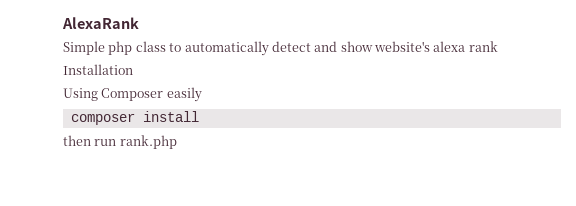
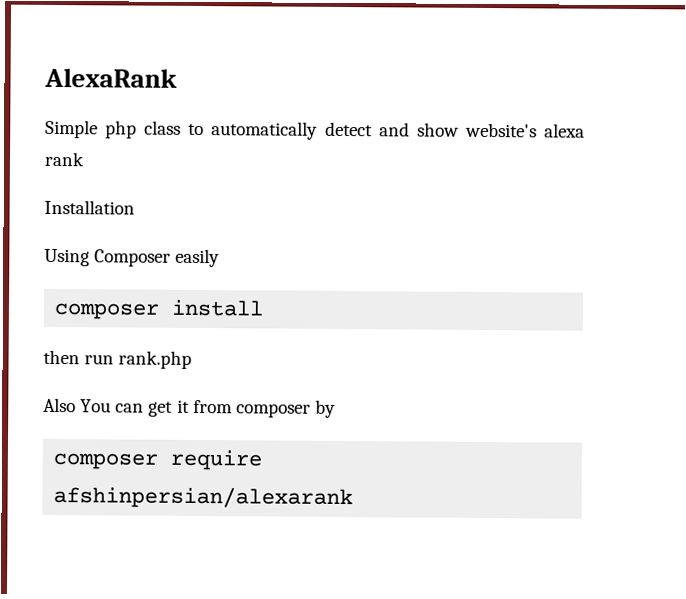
+ Also You can get it from composer by
+ composer require afshinpersian/alexarank

